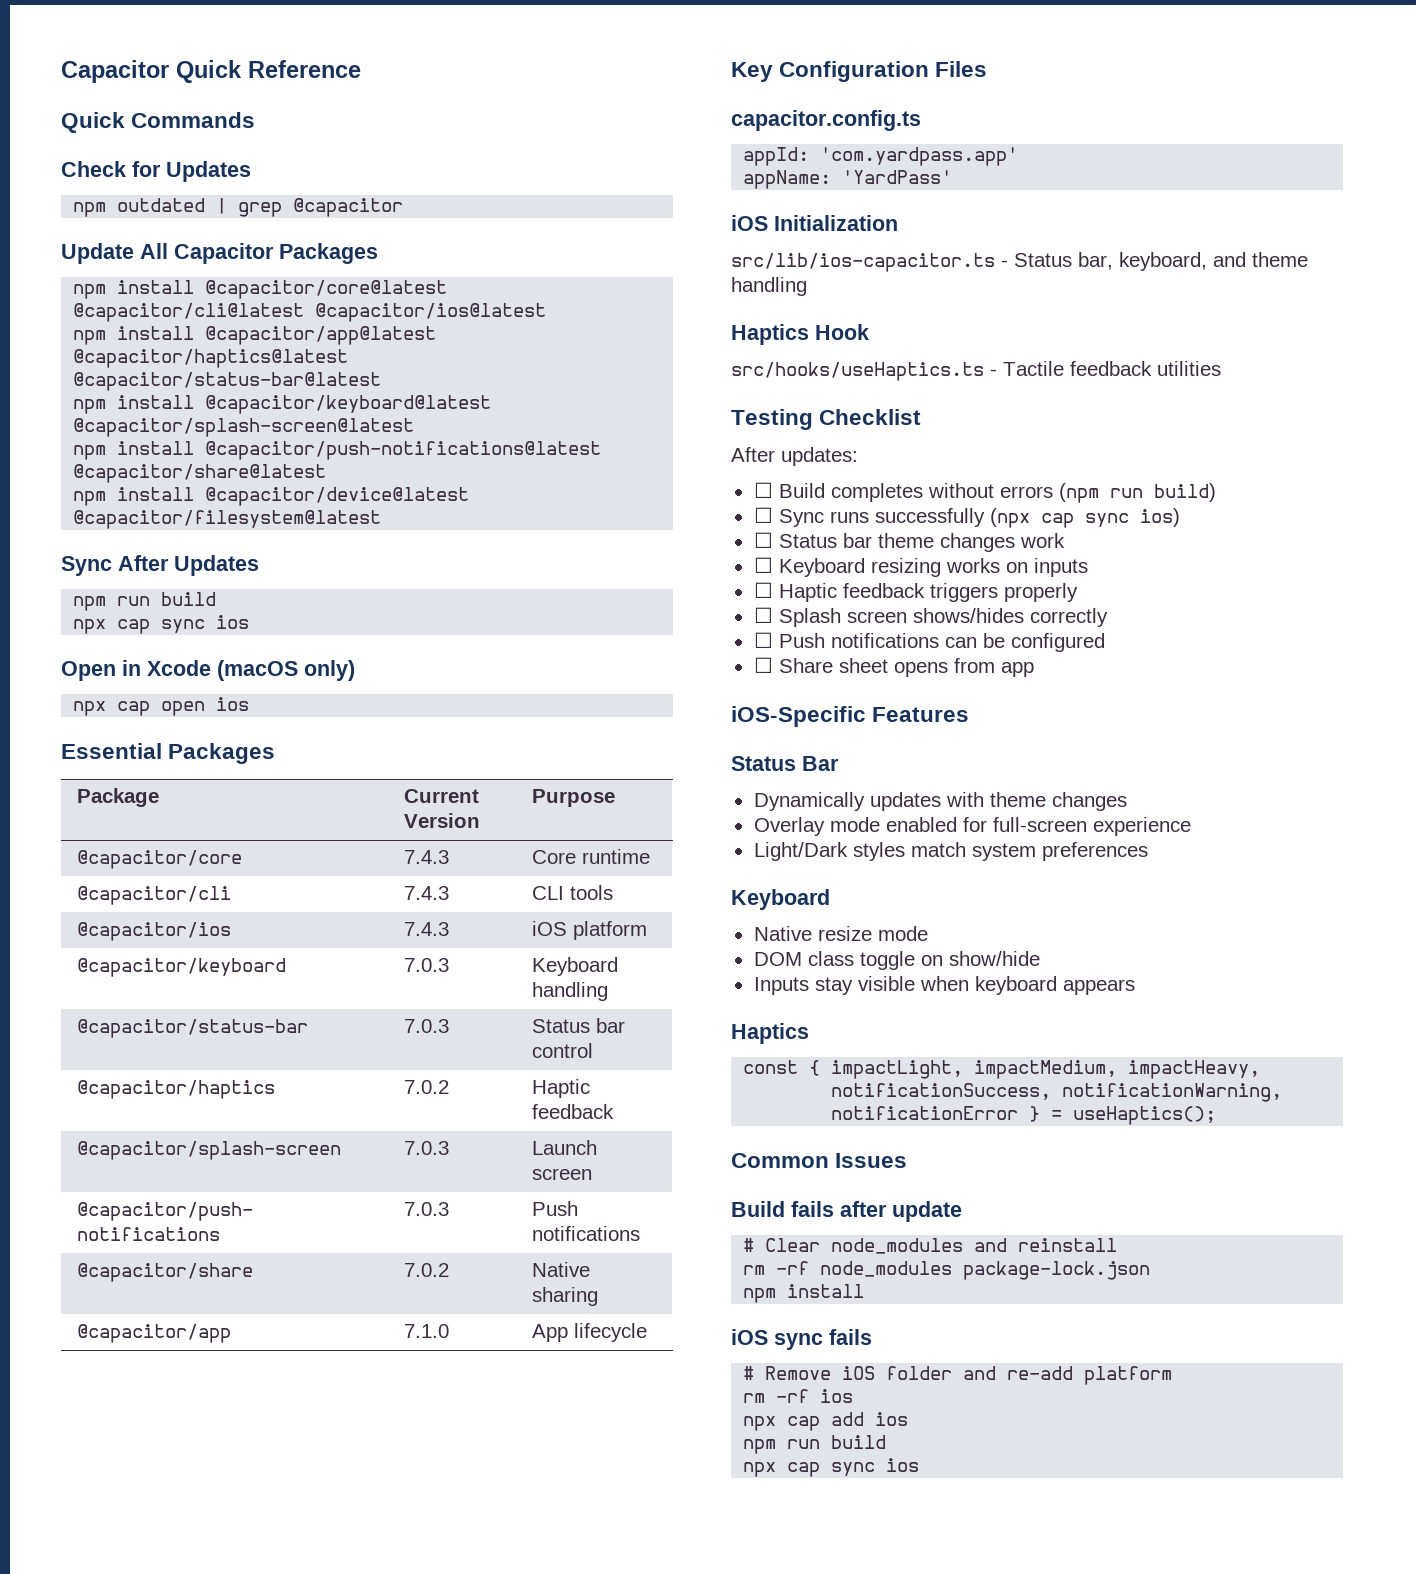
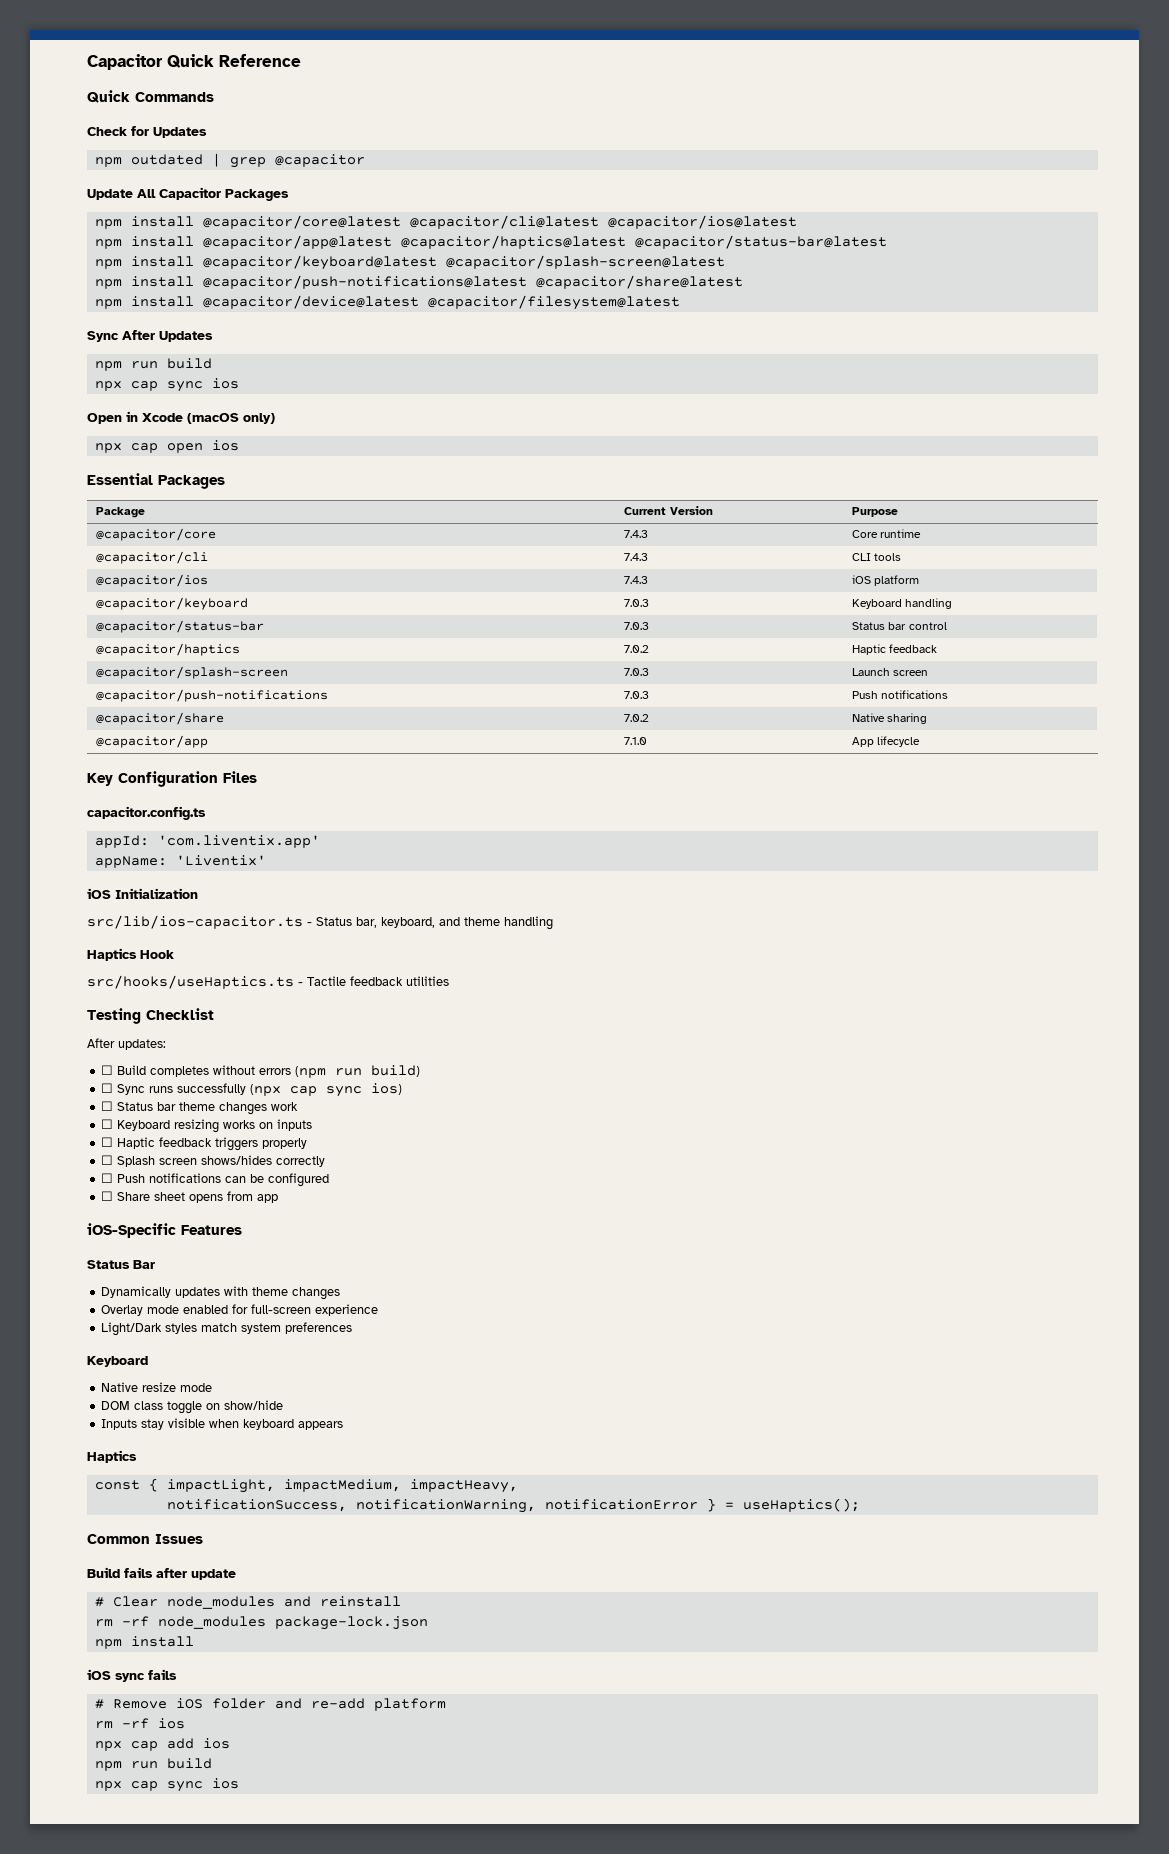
- appId: 'com.yardpass.app'
+ appId: 'com.liventix.app'
- appName: 'YardPass'
+ appName: 'Liventix'

